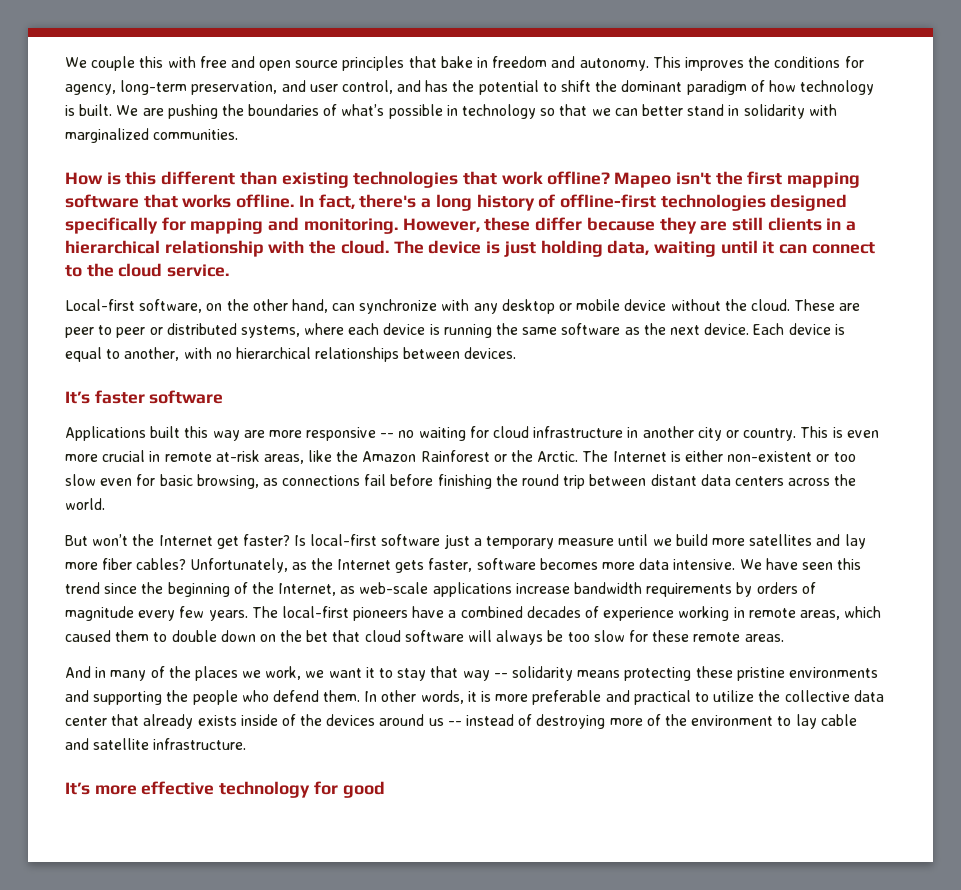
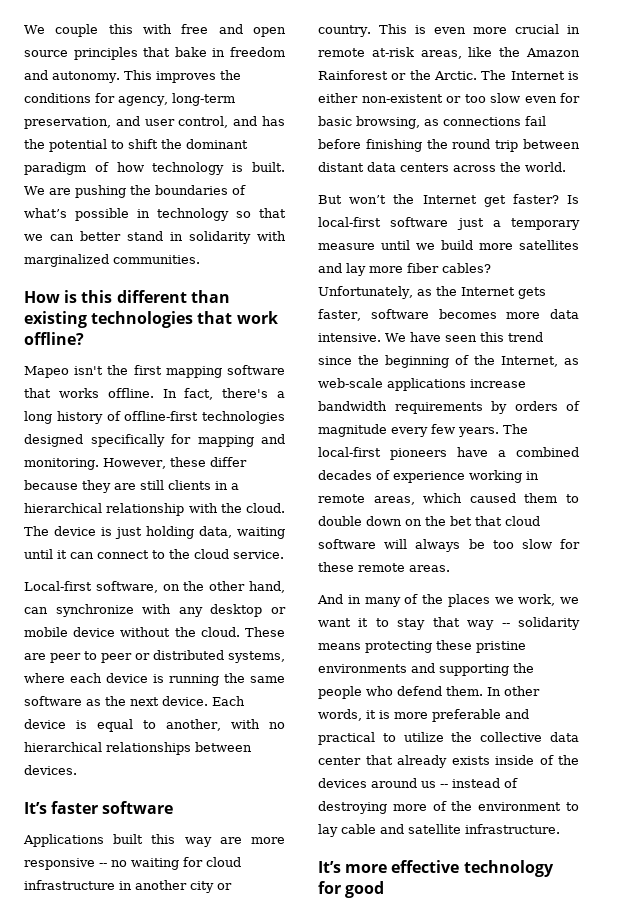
- How is this different than existing technologies that work offline? Mapeo isn't the first mapping software that works offline.
+ How is this different than existing technologies that work offline?
+ Mapeo isn't the first mapping software that works offline.

